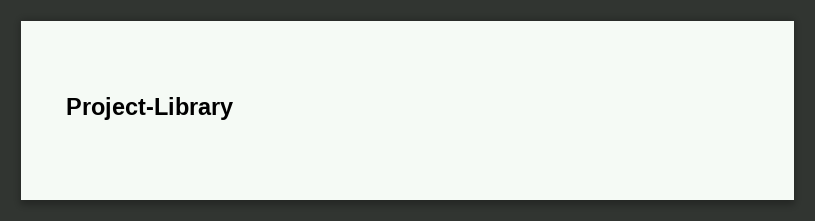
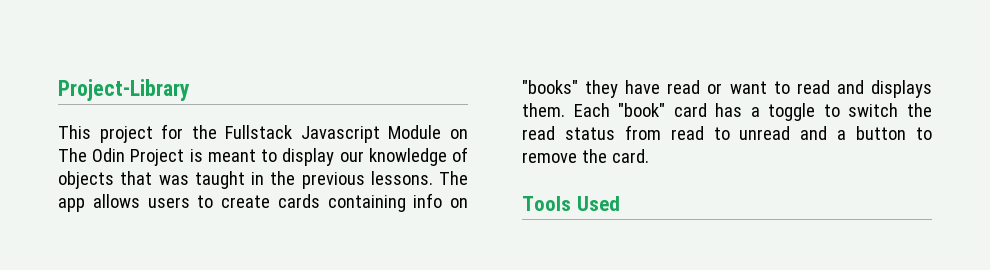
+ This project for the Fullstack Javascript Module on The Odin Project is meant to display our knowledge of objects that was taught in the previous lessons. The app allows users to create cards containing info on "books" they have read or want to read and displays them. Each "book" card has a toggle to switch the read status from read to unread and a button to remove the card.
+ Tools Used

